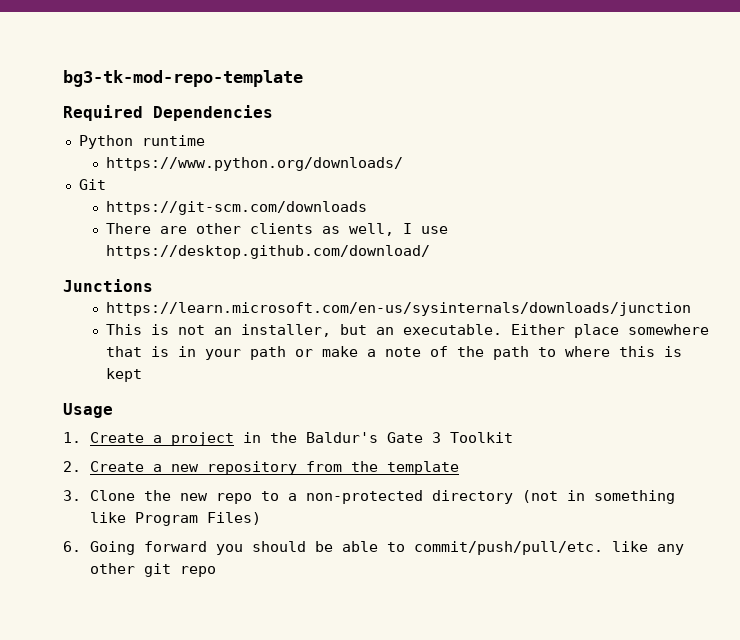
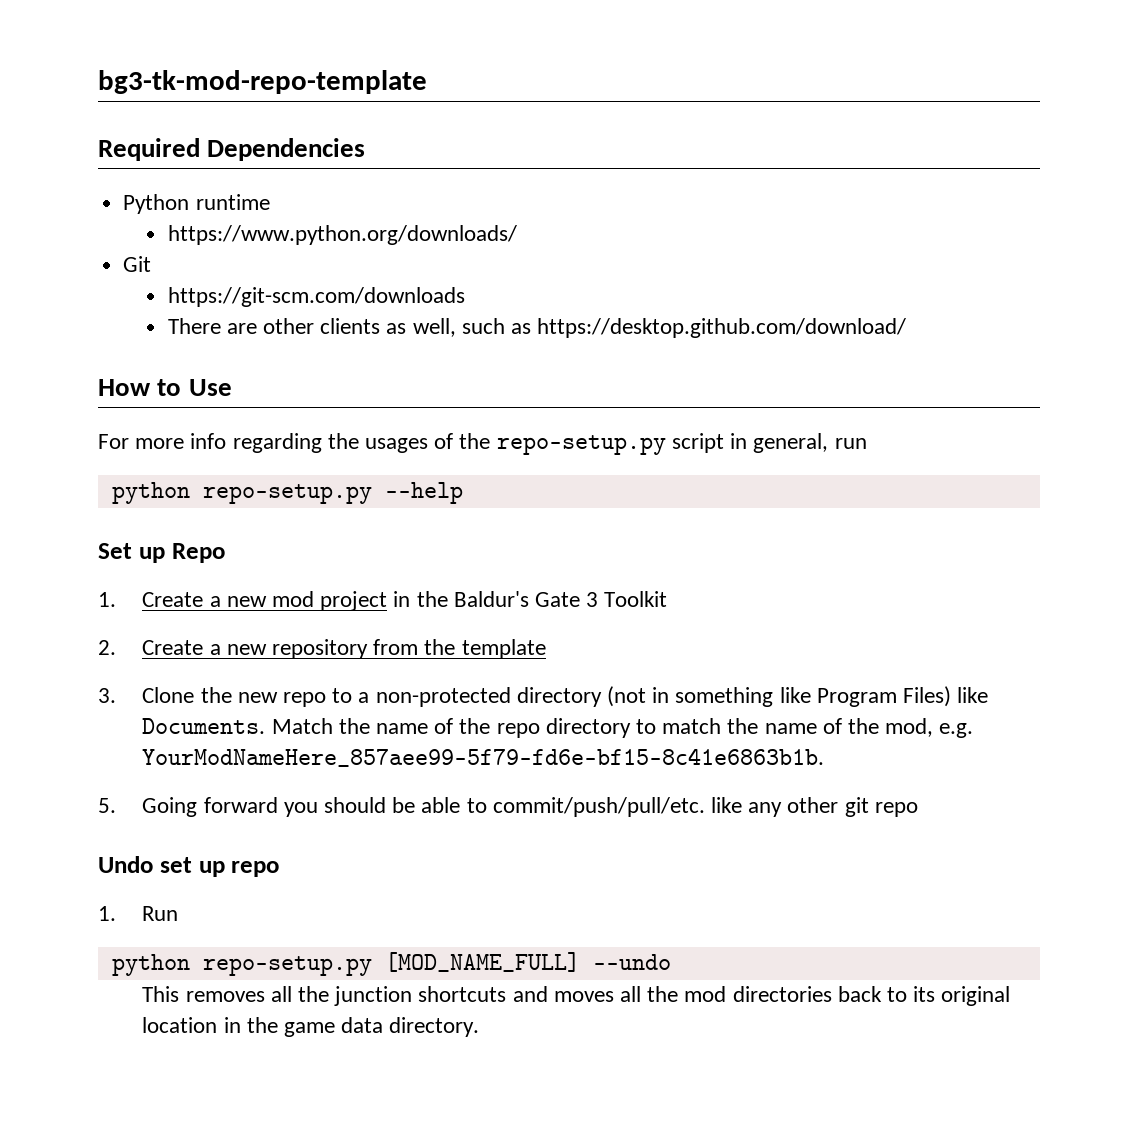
- There are other clients as well, I use https://desktop.github.com/download/
+ There are other clients as well, such as https://desktop.github.com/download/
- Junctions
- https://learn.microsoft.com/en-us/sysinternals/downloads/junction
- This is not an installer, but an executable. Either place somewhere that is in your path or make a note of the path to where this is kept
- Usage
+ How to Use
+ For more info regarding the usages of the repo-setup.py script in general, run
+ python repo-setup.py --help
+ Set up Repo
- 1. Create a project in the Baldur's Gate 3 Toolkit
+ 1. Create a new mod project in the Baldur's Gate 3 Toolkit
- 3. Clone the new repo to a non-protected directory (not in something like Program Files)
- 6. Going forward you should be able to commit/push/pull/etc. like any other git repo
+ 3. Clone the new repo to a non-protected directory (not in something like Program Files) like Documents. Match the name of the repo directory to match the name of the mod, e.g. YourModNameHere_857aee99-5f79-fd6e-bf15-8c41e6863b1b.
+ 5. Going forward you should be able to commit/push/pull/etc. like any other git repo
+ Undo set up repo
+ 1. Run
+ python repo-setup.py [MOD_NAME_FULL] --undo
+ This removes all the junction shortcuts and moves all the mod directories back to its original location in the game data directory.

